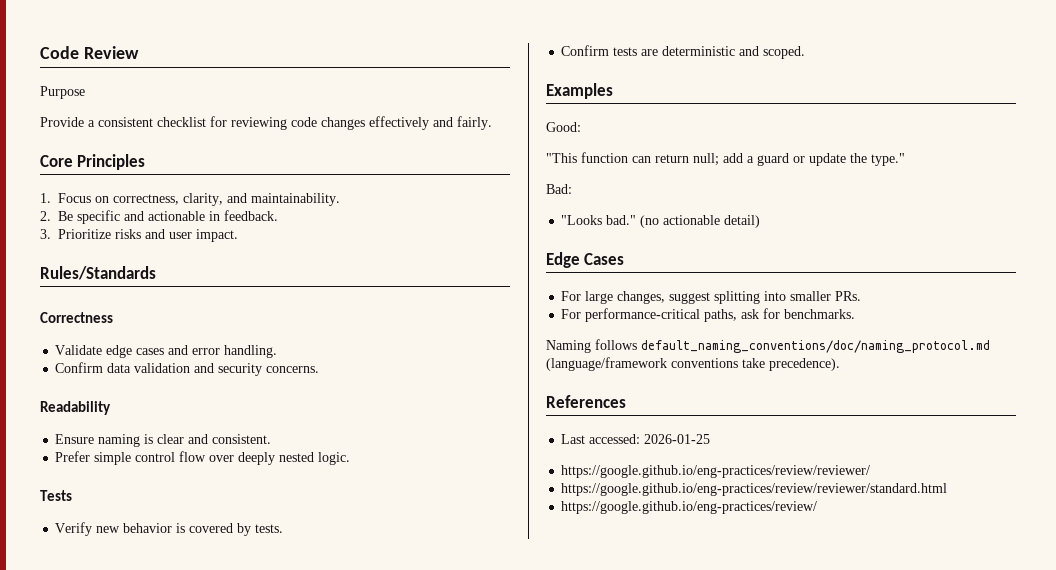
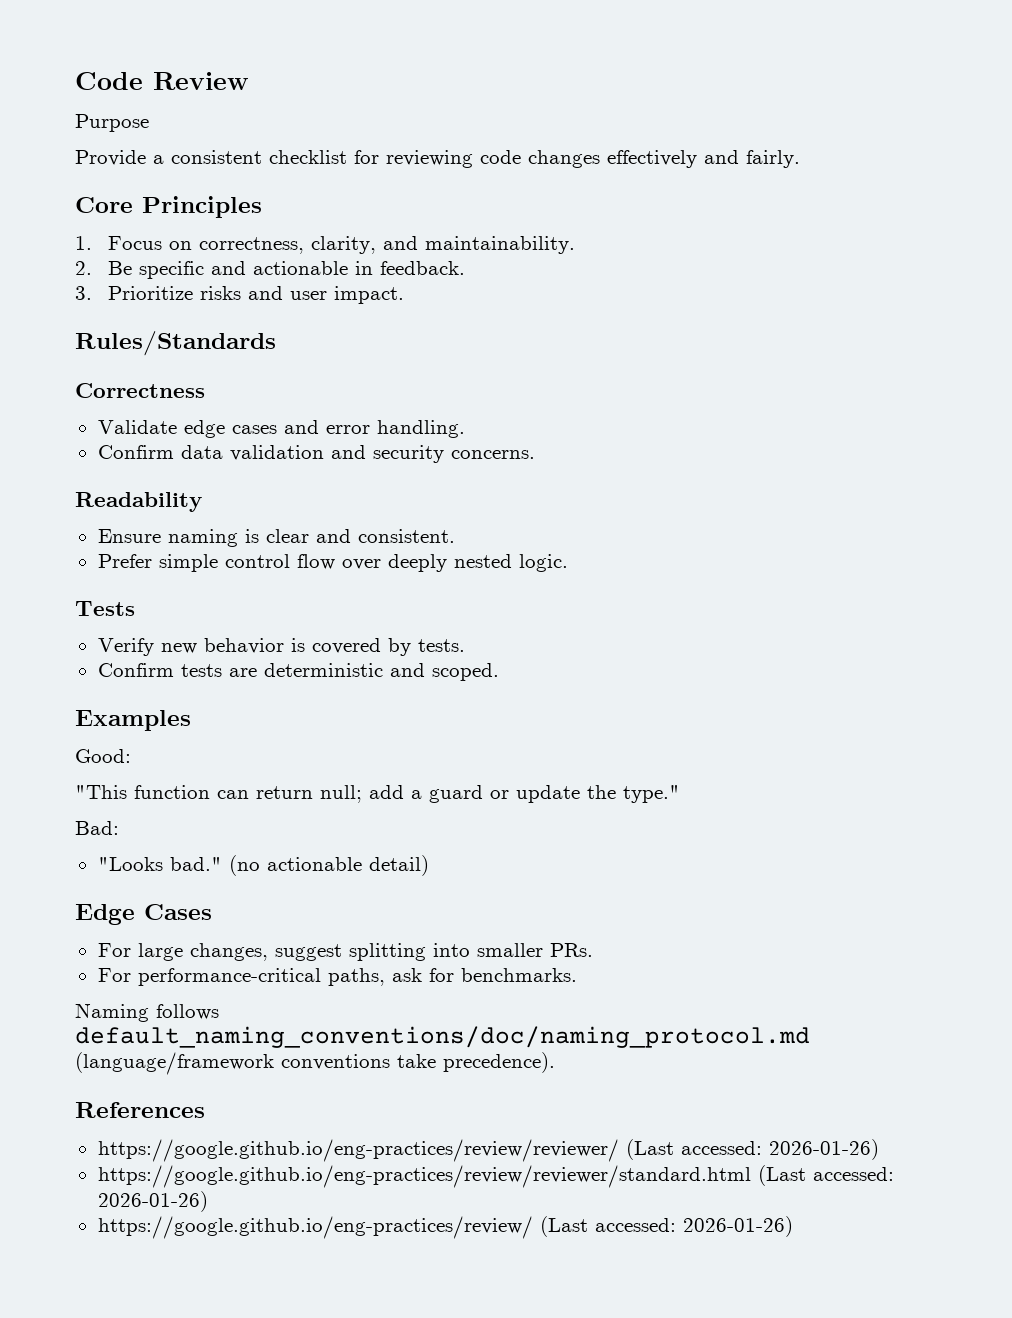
- Last accessed: 2026-01-25
- https://google.github.io/eng-practices/review/reviewer/
- https://google.github.io/eng-practices/review/reviewer/standard.html
- https://google.github.io/eng-practices/review/
+ https://google.github.io/eng-practices/review/reviewer/ (Last accessed: 2026-01-26)
+ https://google.github.io/eng-practices/review/reviewer/standard.html (Last accessed: 2026-01-26)
+ https://google.github.io/eng-practices/review/ (Last accessed: 2026-01-26)

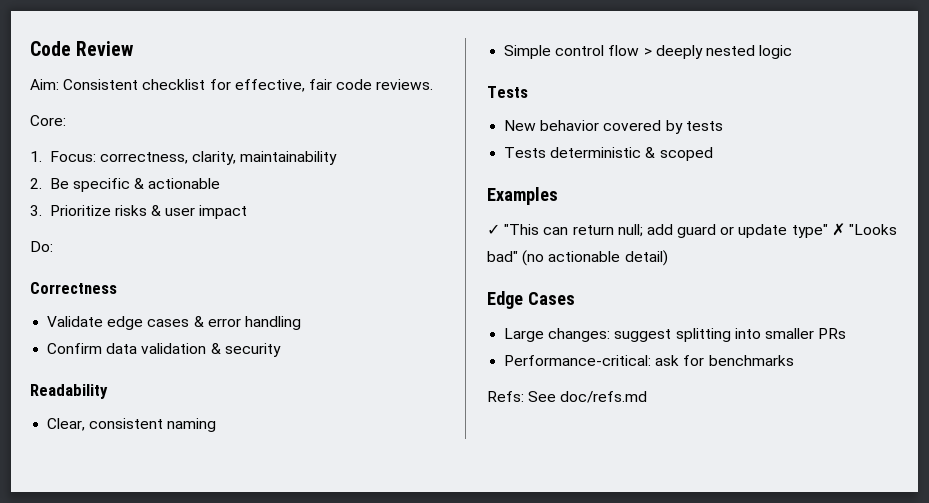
- Purpose
- Provide a consistent checklist for reviewing code changes effectively and fairly.
- Core Principles
- 1. Focus on correctness, clarity, and maintainability.
+ Aim: Consistent checklist for effective, fair code reviews.
+ Core:
+ 1. Focus: correctness, clarity, maintainability
- 2. Be specific and actionable in feedback.
+ 2. Be specific & actionable
- 3. Prioritize risks and user impact.
- Rules/Standards
+ 3. Prioritize risks & user impact
+ Do:
- Validate edge cases and error handling.
+ Validate edge cases & error handling
- Confirm data validation and security concerns.
+ Confirm data validation & security
- Ensure naming is clear and consistent.
- Prefer simple control flow over deeply nested logic.
+ Clear, consistent naming
+ Simple control flow > deeply nested logic
- Verify new behavior is covered by tests.
- Confirm tests are deterministic and scoped.
+ New behavior covered by tests
+ Tests deterministic & scoped
  Examples
- Good:
- "This function can return null; add a guard or update the type."
- Bad:
- "Looks bad." (no actionable detail)
+ ✓ "This can return null; add guard or update type" ✗ "Looks bad" (no actionable detail)
- For large changes, suggest splitting into smaller PRs.
- For performance-critical paths, ask for benchmarks.
- Naming follows default_naming_conventions/doc/naming_protocol.md (language/framework conventions take precedence).
- References
- https://google.github.io/eng-practices/review/reviewer/ (Last accessed: 2026-01-26)
- https://google.github.io/eng-practices/review/reviewer/standard.html (Last accessed: 2026-01-26)
- https://google.github.io/eng-practices/review/ (Last accessed: 2026-01-26)
+ Large changes: suggest splitting into smaller PRs
+ Performance-critical: ask for benchmarks
+ Refs: See doc/refs.md

